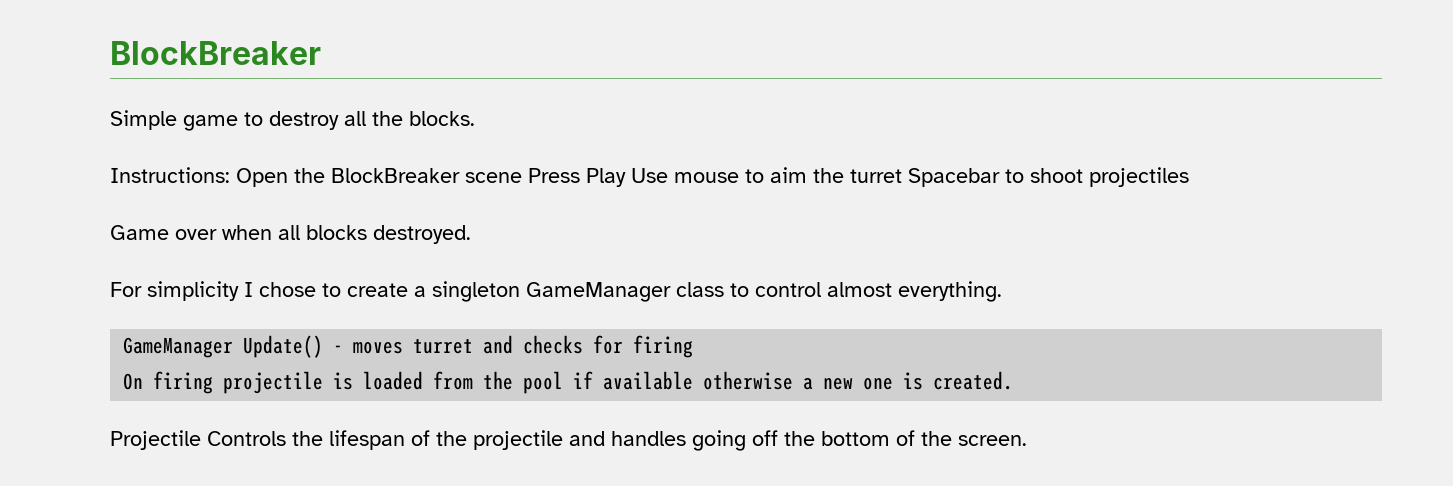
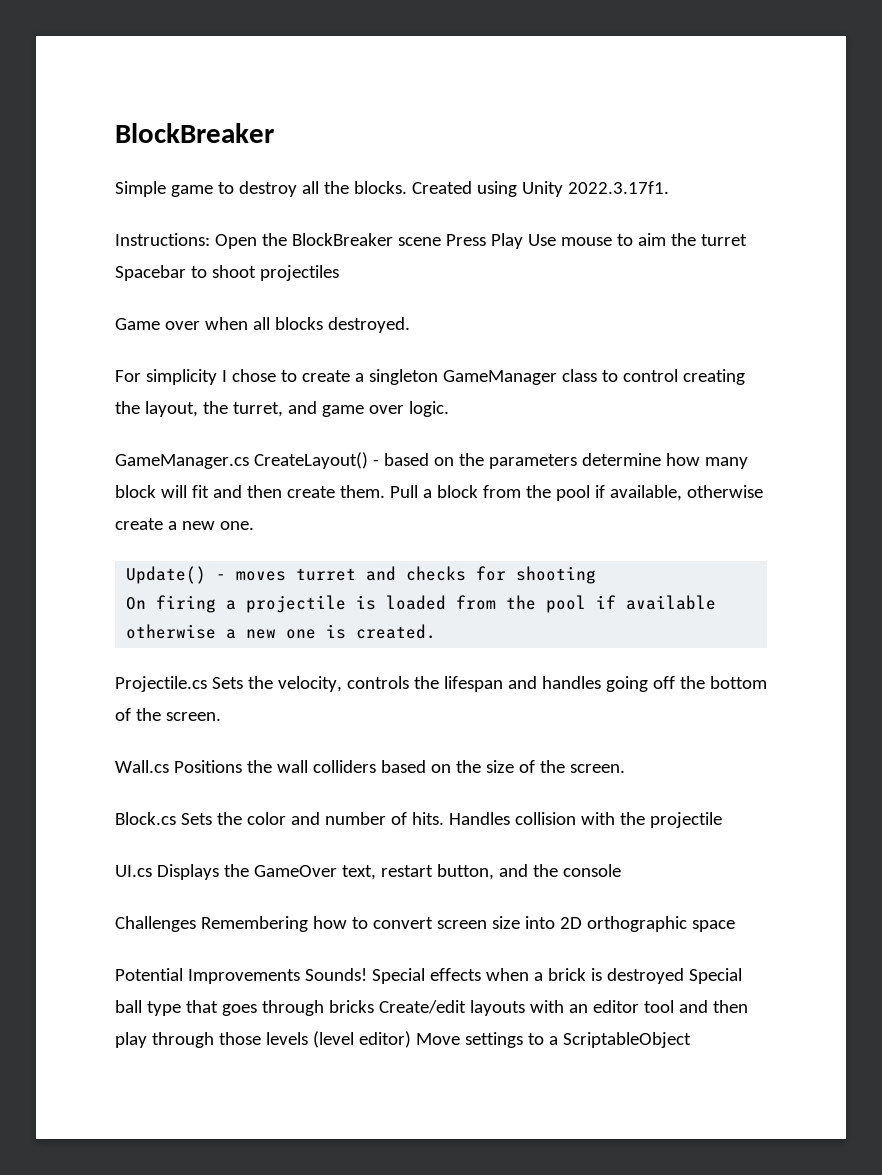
+ Created using Unity 2022.3.17f1.
- For simplicity I chose to create a singleton GameManager class to control almost everything.
- GameManager Update() - moves turret and checks for firing
+ For simplicity I chose to create a singleton GameManager class to control creating the layout, the turret, and game over logic.
+ GameManager.cs CreateLayout() - based on the parameters determine how many block will fit and then create them. Pull a block from the pool if available, otherwise create a new one.
+ Update() - moves turret and checks for shooting
- On firing projectile is loaded from the pool if available otherwise a new one is created.
+ On firing a projectile is loaded from the pool if available otherwise a new one is created.
- Projectile Controls the lifespan of the projectile and handles going off the bottom of the screen.
+ Projectile.cs Sets the velocity, controls the lifespan and handles going off the bottom of the screen.
+ Wall.cs Positions the wall colliders based on the size of the screen.
+ Block.cs Sets the color and number of hits. Handles collision with the projectile
+ UI.cs Displays the GameOver text, restart button, and the console
+ Challenges Remembering how to convert screen size into 2D orthographic space
+ Potential Improvements Sounds! Special effects when a brick is destroyed Special ball type that goes through bricks Create/edit layouts with an editor tool and then play through those levels (level editor) Move settings to a ScriptableObject

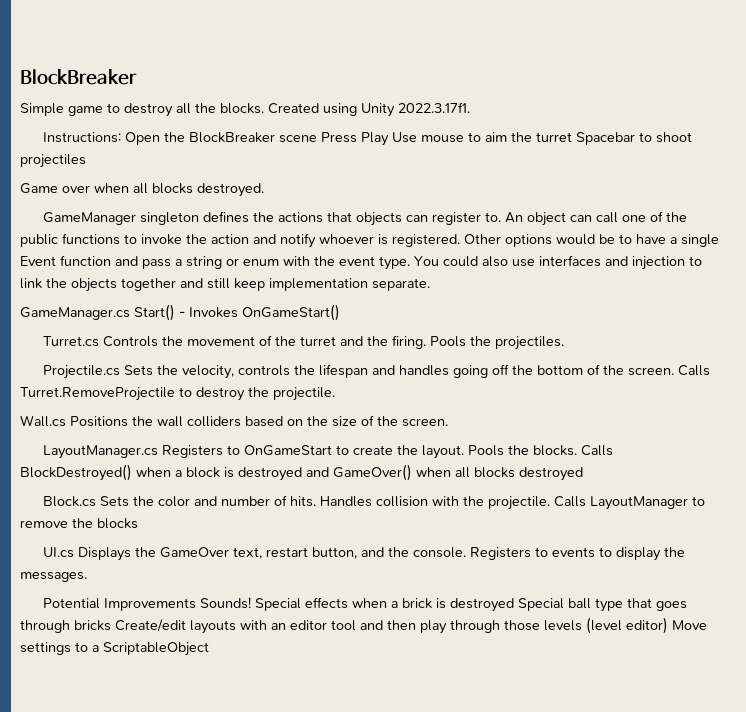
- For simplicity I chose to create a singleton GameManager class to control creating the layout, the turret, and game over logic.
- GameManager.cs CreateLayout() - based on the parameters determine how many block will fit and then create them. Pull a block from the pool if available, otherwise create a new one.
- Update() - moves turret and checks for shooting
- On firing a projectile is loaded from the pool if available otherwise a new one is created.
+ GameManager singleton defines the actions that objects can register to. An object can call one of the public functions to invoke the action and notify whoever is registered. Other options would be to have a single Event function and pass a string or enum with the event type. You could also use interfaces and injection to link the objects together and still keep implementation separate.
+ GameManager.cs Start() - Invokes OnGameStart()
+ Turret.cs Controls the movement of the turret and the firing. Pools the projectiles.
+ Calls Turret.RemoveProjectile to destroy the projectile.
+ LayoutManager.cs Registers to OnGameStart to create the layout. Pools the blocks. Calls BlockDestroyed() when a block is destroyed and GameOver() when all blocks destroyed
- Handles collision with the projectile
+ Handles collision with the projectile. Calls LayoutManager to remove the blocks
- UI.cs Displays the GameOver text, restart button, and the console
- Challenges Remembering how to convert screen size into 2D orthographic space
+ UI.cs Displays the GameOver text, restart button, and the console. Registers to events to display the messages.

